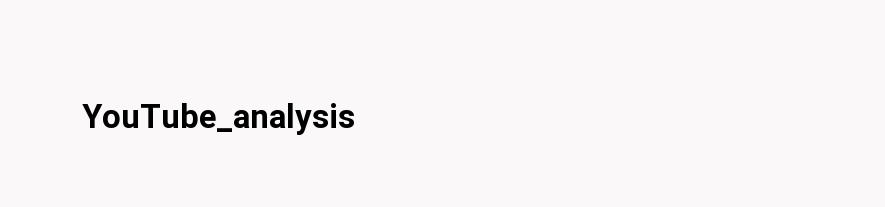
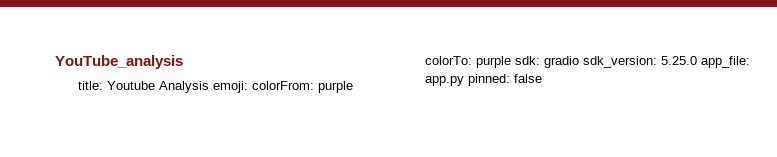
+ title: Youtube Analysis emoji: colorFrom: purple colorTo: purple sdk: gradio sdk_version: 5.25.0 app_file: app.py pinned: false

